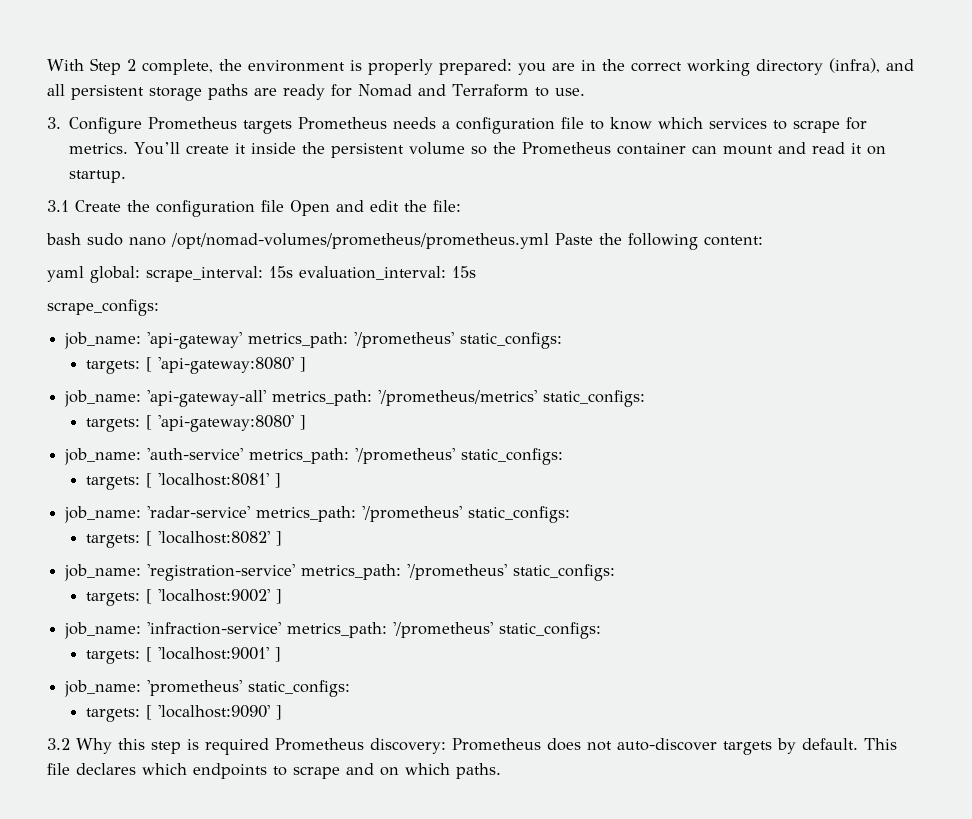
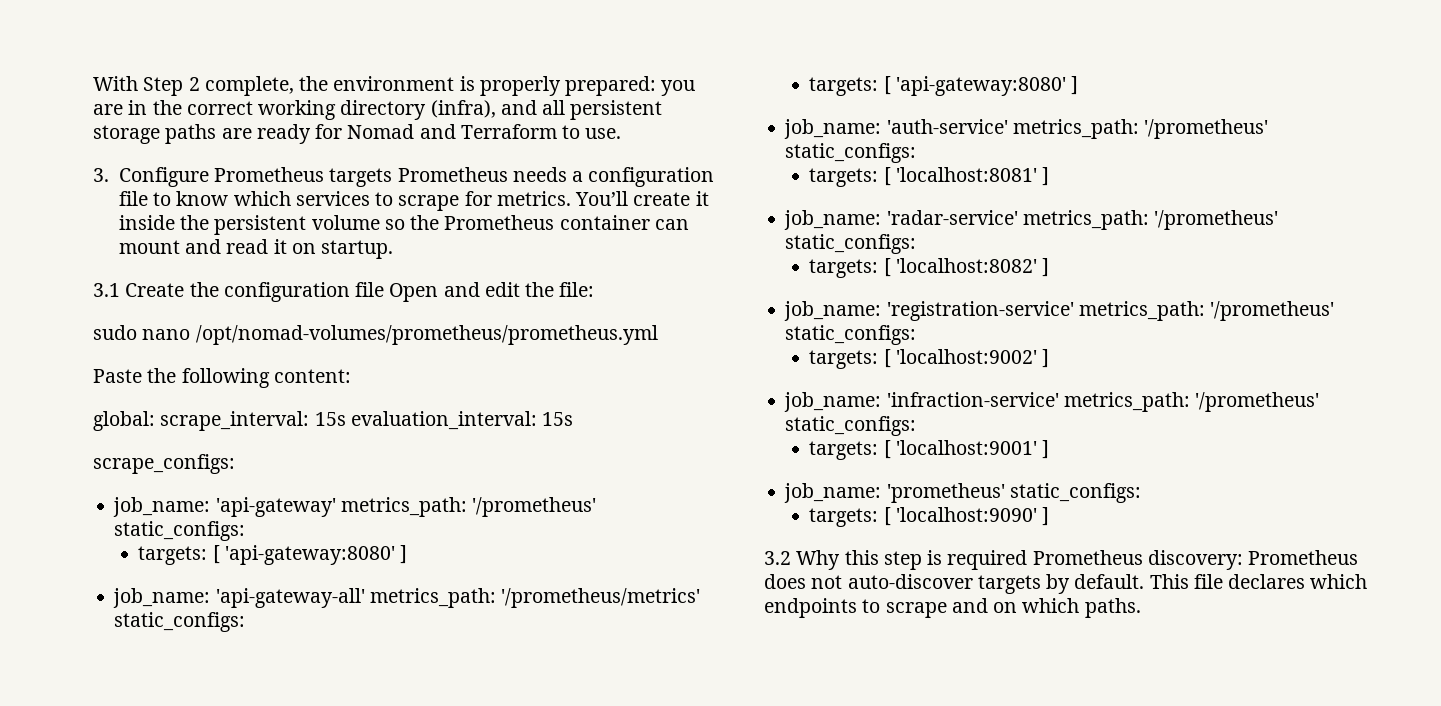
- bash sudo nano /opt/nomad-volumes/prometheus/prometheus.yml Paste the following content:
+ sudo nano /opt/nomad-volumes/prometheus/prometheus.yml
+ Paste the following content:
- yaml global: scrape_interval: 15s evaluation_interval: 15s
+ global: scrape_interval: 15s evaluation_interval: 15s

